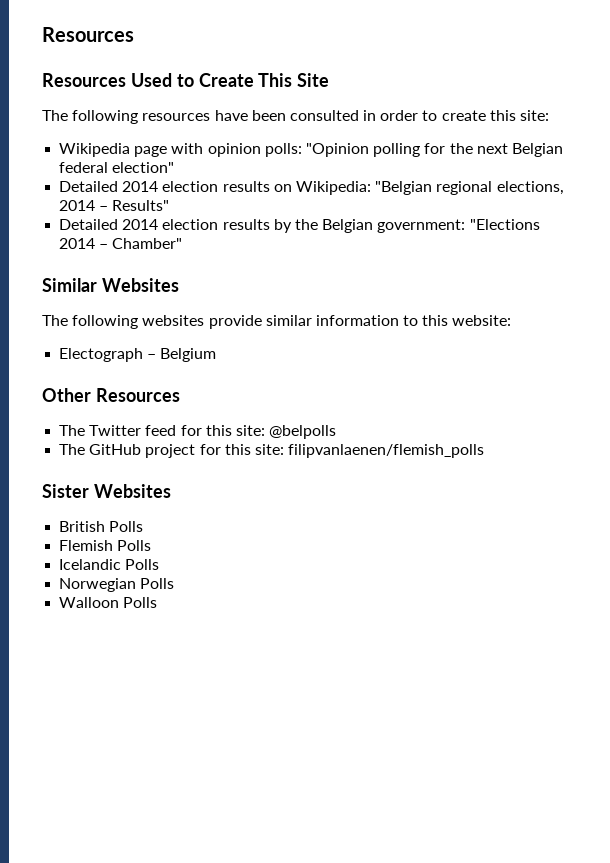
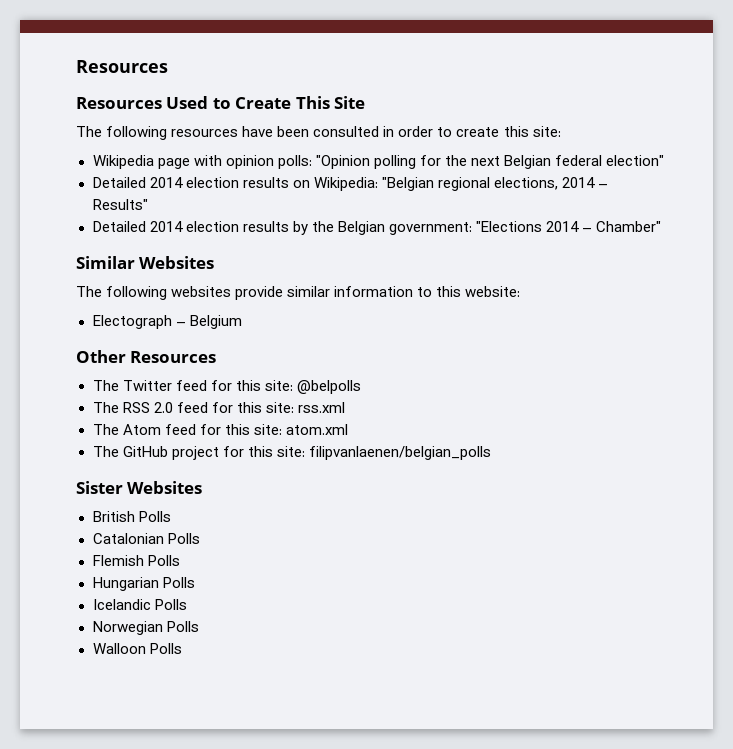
+ The RSS 2.0 feed for this site: rss.xml
+ The Atom feed for this site: atom.xml
- The GitHub project for this site: filipvanlaenen/flemish_polls
+ The GitHub project for this site: filipvanlaenen/belgian_polls
+ Catalonian Polls
+ Hungarian Polls

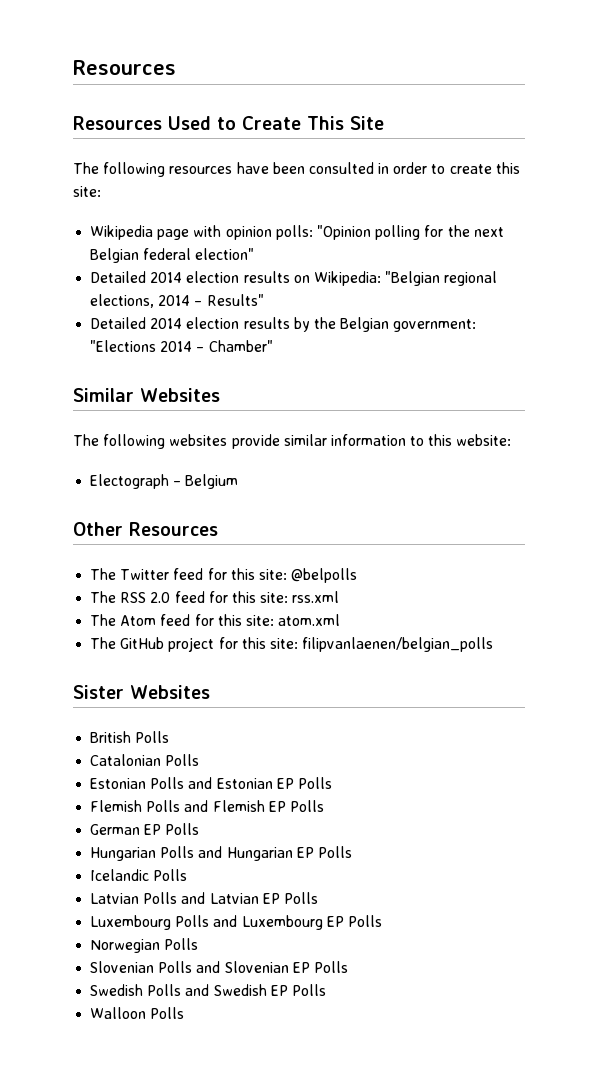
- Flemish Polls
- Hungarian Polls
+ Estonian Polls and Estonian EP Polls
+ Flemish Polls and Flemish EP Polls
+ German EP Polls
+ Hungarian Polls and Hungarian EP Polls
  Icelandic Polls
+ Latvian Polls and Latvian EP Polls
+ Luxembourg Polls and Luxembourg EP Polls
  Norwegian Polls
+ Slovenian Polls and Slovenian EP Polls
+ Swedish Polls and Swedish EP Polls

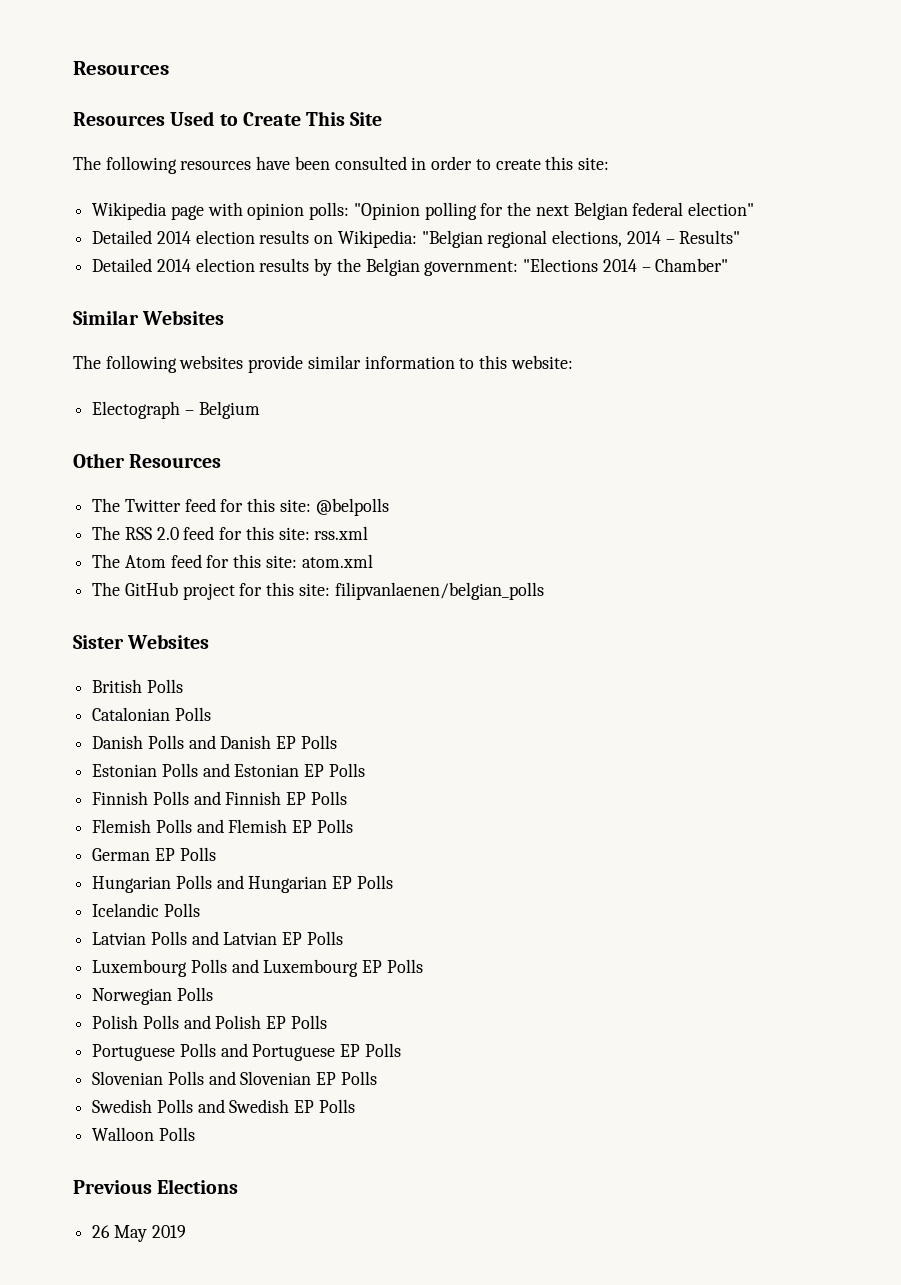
+ Danish Polls and Danish EP Polls
+ Finnish Polls and Finnish EP Polls
+ Polish Polls and Polish EP Polls
+ Portuguese Polls and Portuguese EP Polls
+ Previous Elections
+ 26 May 2019

